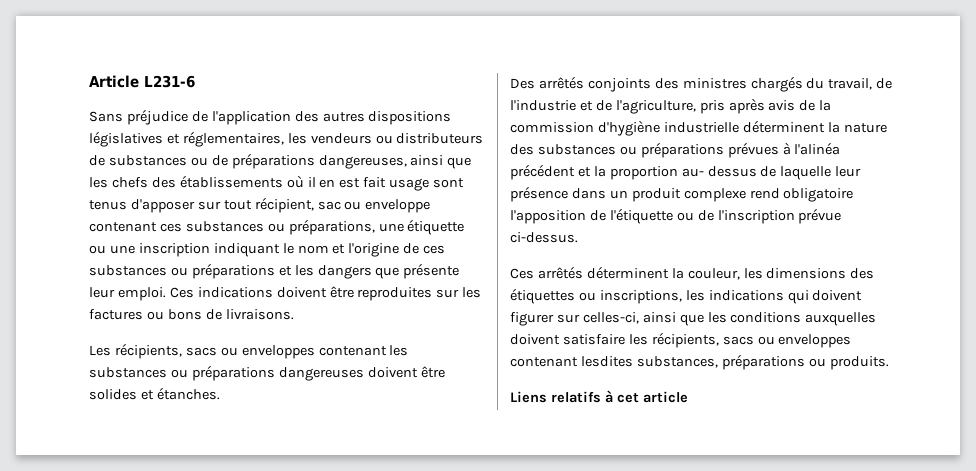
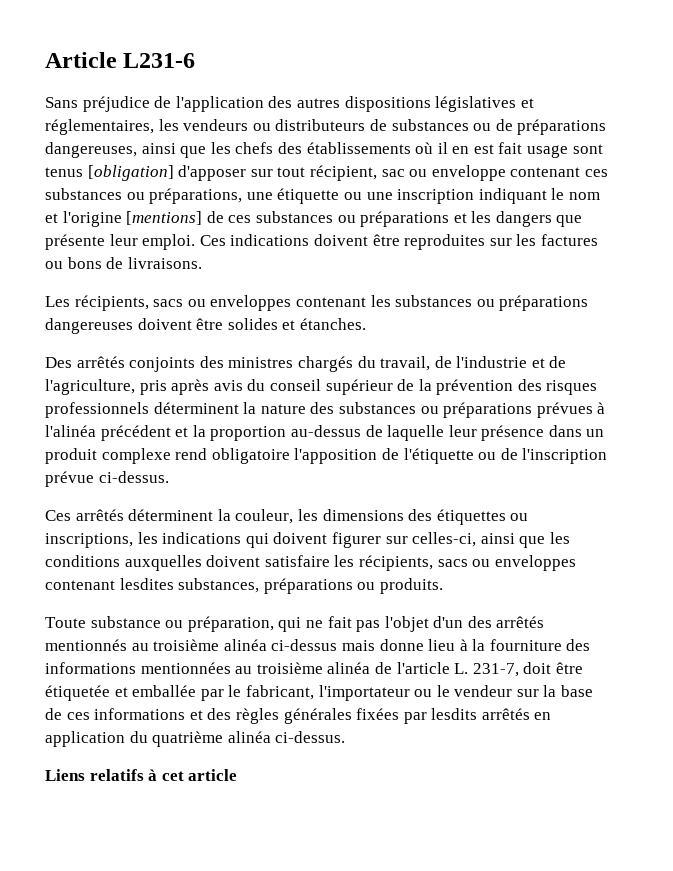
- Sans préjudice de l'application des autres dispositions législatives et réglementaires, les vendeurs ou distributeurs de substances ou de préparations dangereuses, ainsi que les chefs des établissements où il en est fait usage sont tenus d'apposer sur tout récipient, sac ou enveloppe contenant ces substances ou préparations, une étiquette ou une inscription indiquant le nom et l'origine de ces substances ou préparations et les dangers que présente leur emploi.
+ Sans préjudice de l'application des autres dispositions législatives et réglementaires, les vendeurs ou distributeurs de substances ou de préparations dangereuses, ainsi que les chefs des établissements où il en est fait usage sont tenus [obligation] d'apposer sur tout récipient, sac ou enveloppe contenant ces substances ou préparations, une étiquette ou une inscription indiquant le nom et l'origine [mentions] de ces substances ou préparations et les dangers que présente leur emploi.
- Des arrêtés conjoints des ministres chargés du travail, de l'industrie et de l'agriculture, pris après avis de la commission d'hygiène industrielle déterminent la nature des substances ou préparations prévues à l'alinéa précédent et la proportion au- dessus de laquelle leur présence dans un produit complexe rend obligatoire l'apposition de l'étiquette ou de l'inscription prévue ci-dessus.
+ Des arrêtés conjoints des ministres chargés du travail, de l'industrie et de l'agriculture, pris après avis du conseil supérieur de la prévention des risques professionnels déterminent la nature des substances ou préparations prévues à l'alinéa précédent et la proportion au-dessus de laquelle leur présence dans un produit complexe rend obligatoire l'apposition de l'étiquette ou de l'inscription prévue ci-dessus.
+ Toute substance ou préparation, qui ne fait pas l'objet d'un des arrêtés mentionnés au troisième alinéa ci-dessus mais donne lieu à la fourniture des informations mentionnées au troisième alinéa de l'article L. 231-7, doit être étiquetée et emballée par le fabricant, l'importateur ou le vendeur sur la base de ces informations et des règles générales fixées par lesdits arrêtés en application du quatrième alinéa ci-dessus.

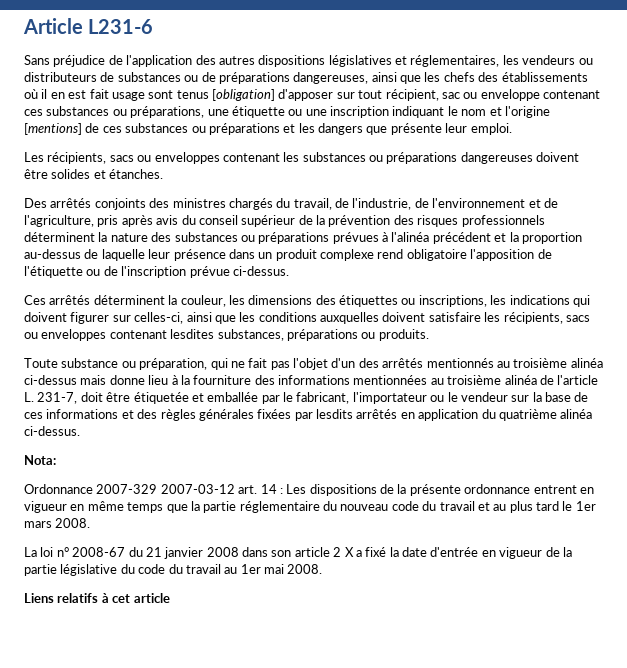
- Ces indications doivent être reproduites sur les factures ou bons de livraisons.
- Des arrêtés conjoints des ministres chargés du travail, de l'industrie et de l'agriculture, pris après avis du conseil supérieur de la prévention des risques professionnels déterminent la nature des substances ou préparations prévues à l'alinéa précédent et la proportion au-dessus de laquelle leur présence dans un produit complexe rend obligatoire l'apposition de l'étiquette ou de l'inscription prévue ci-dessus.
+ Des arrêtés conjoints des ministres chargés du travail, de l'industrie, de l'environnement et de l'agriculture, pris après avis du conseil supérieur de la prévention des risques professionnels déterminent la nature des substances ou préparations prévues à l'alinéa précédent et la proportion au-dessus de laquelle leur présence dans un produit complexe rend obligatoire l'apposition de l'étiquette ou de l'inscription prévue ci-dessus.
+ Nota:
+ Ordonnance 2007-329 2007-03-12 art. 14 : Les dispositions de la présente ordonnance entrent en vigueur en même temps que la partie réglementaire du nouveau code du travail et au plus tard le 1er mars 2008.
+ La loi n° 2008-67 du 21 janvier 2008 dans son article 2 X a fixé la date d'entrée en vigueur de la partie législative du code du travail au 1er mai 2008.

